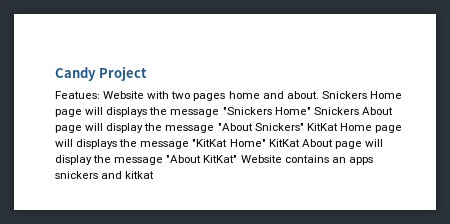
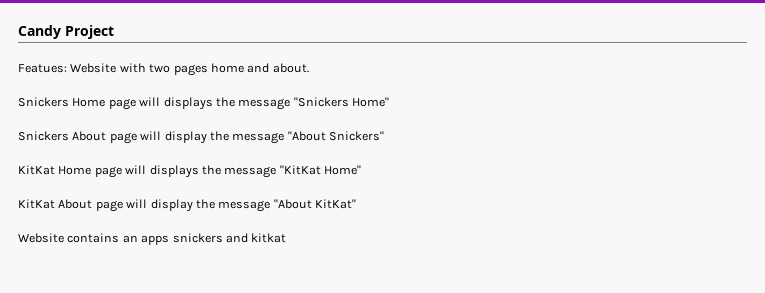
- Featues: Website with two pages home and about. Snickers Home page will displays the message "Snickers Home" Snickers About page will display the message "About Snickers" KitKat Home page will displays the message "KitKat Home" KitKat About page will display the message "About KitKat" Website contains an apps snickers and kitkat
+ Featues: Website with two pages home and about.
+ Snickers Home page will displays the message "Snickers Home"
+ Snickers About page will display the message "About Snickers"
+ KitKat Home page will displays the message "KitKat Home"
+ KitKat About page will display the message "About KitKat"
+ Website contains an apps snickers and kitkat

